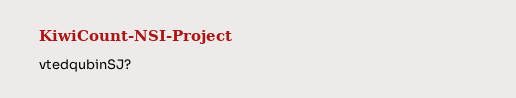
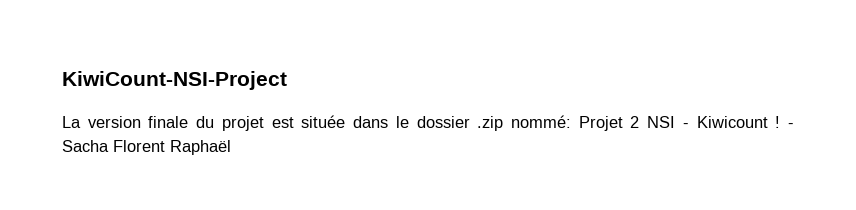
- vtedqubinSJ?
+ La version finale du projet est située dans le dossier .zip nommé: Projet 2 NSI - Kiwicount ! - Sacha Florent Raphaël

